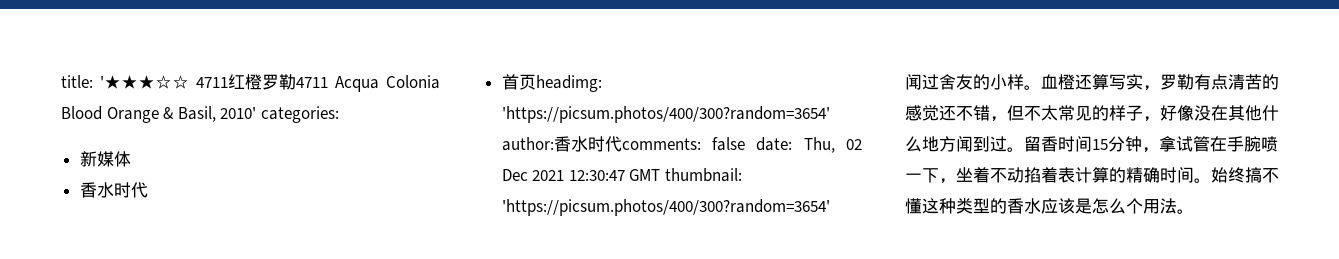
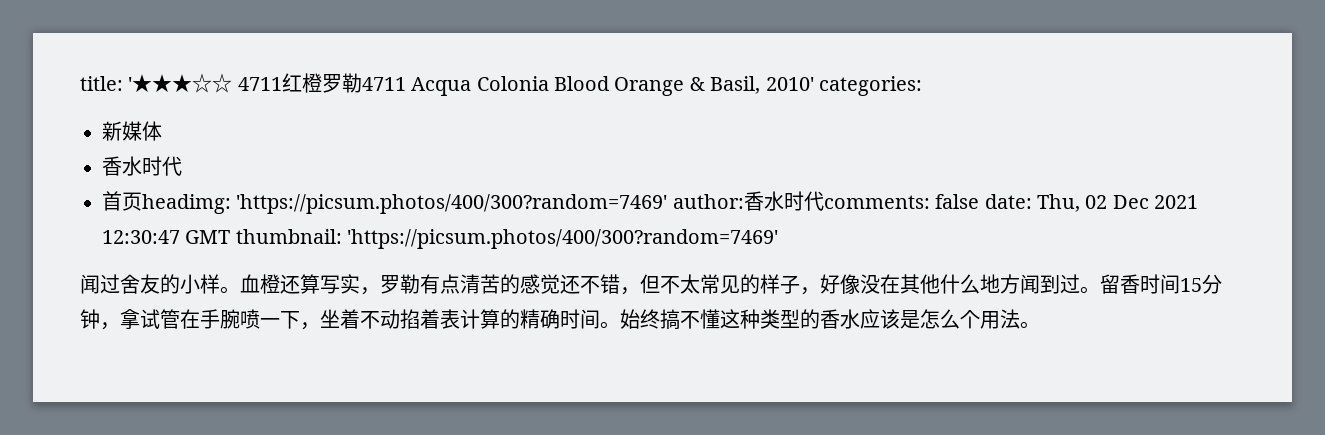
- 首页headimg: 'https://picsum.photos/400/300?random=3654' author:香水时代comments: false date: Thu, 02 Dec 2021 12:30:47 GMT thumbnail: 'https://picsum.photos/400/300?random=3654'
+ 首页headimg: 'https://picsum.photos/400/300?random=7469' author:香水时代comments: false date: Thu, 02 Dec 2021 12:30:47 GMT thumbnail: 'https://picsum.photos/400/300?random=7469'

